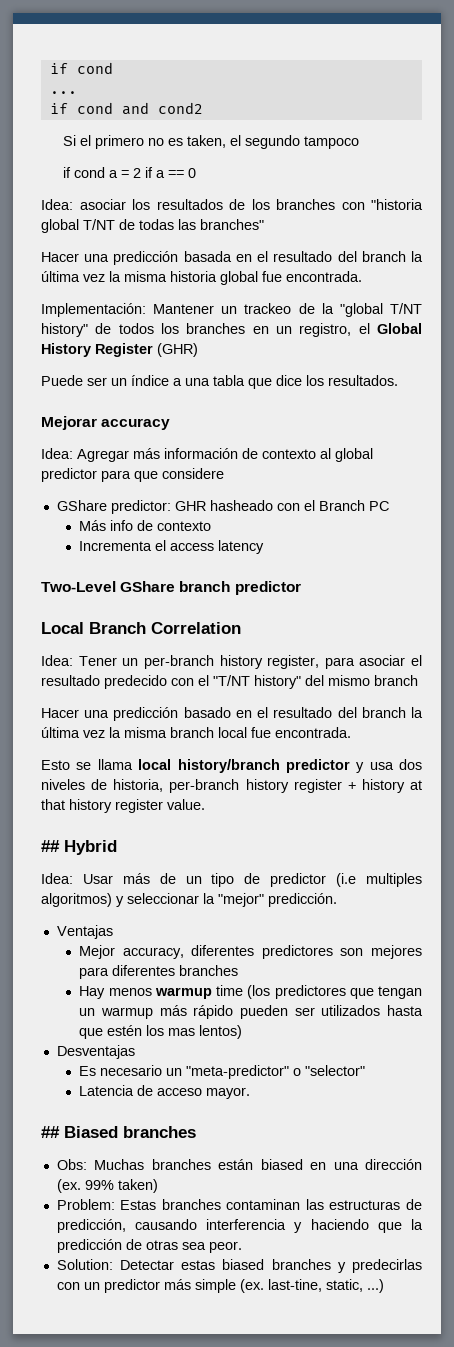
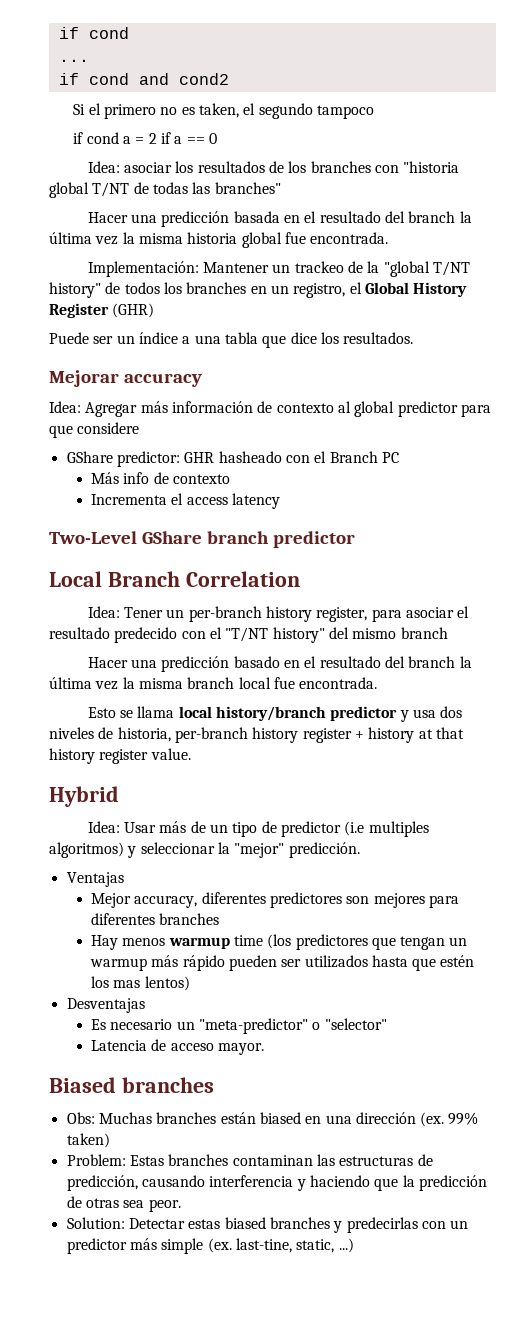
- ## Hybrid
+ Hybrid
- ## Biased branches
+ Biased branches

